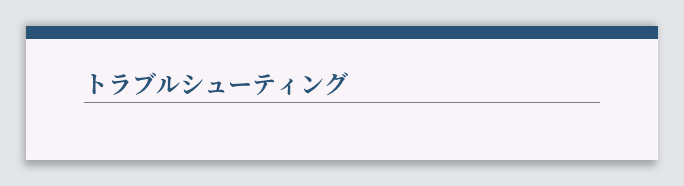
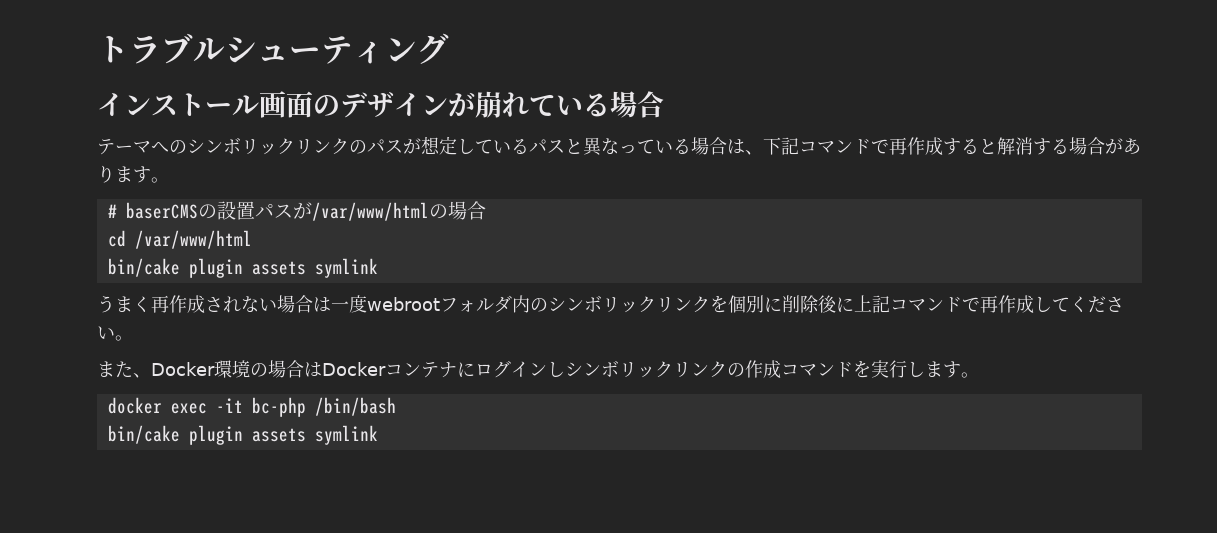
+ インストール画面のデザインが崩れている場合
+ テーマへのシンボリックリンクのパスが想定しているパスと異なっている場合は、下記コマンドで再作成すると解消する場合があります。
+ # baserCMSの設置パスが/var/www/htmlの場合
+ cd /var/www/html
+ bin/cake plugin assets symlink
+ うまく再作成されない場合は一度webrootフォルダ内のシンボリックリンクを個別に削除後に上記コマンドで再作成してください。
+ また、Docker環境の場合はDockerコンテナにログインしシンボリックリンクの作成コマンドを実行します。
+ docker exec -it bc-php /bin/bash
+ bin/cake plugin assets symlink

